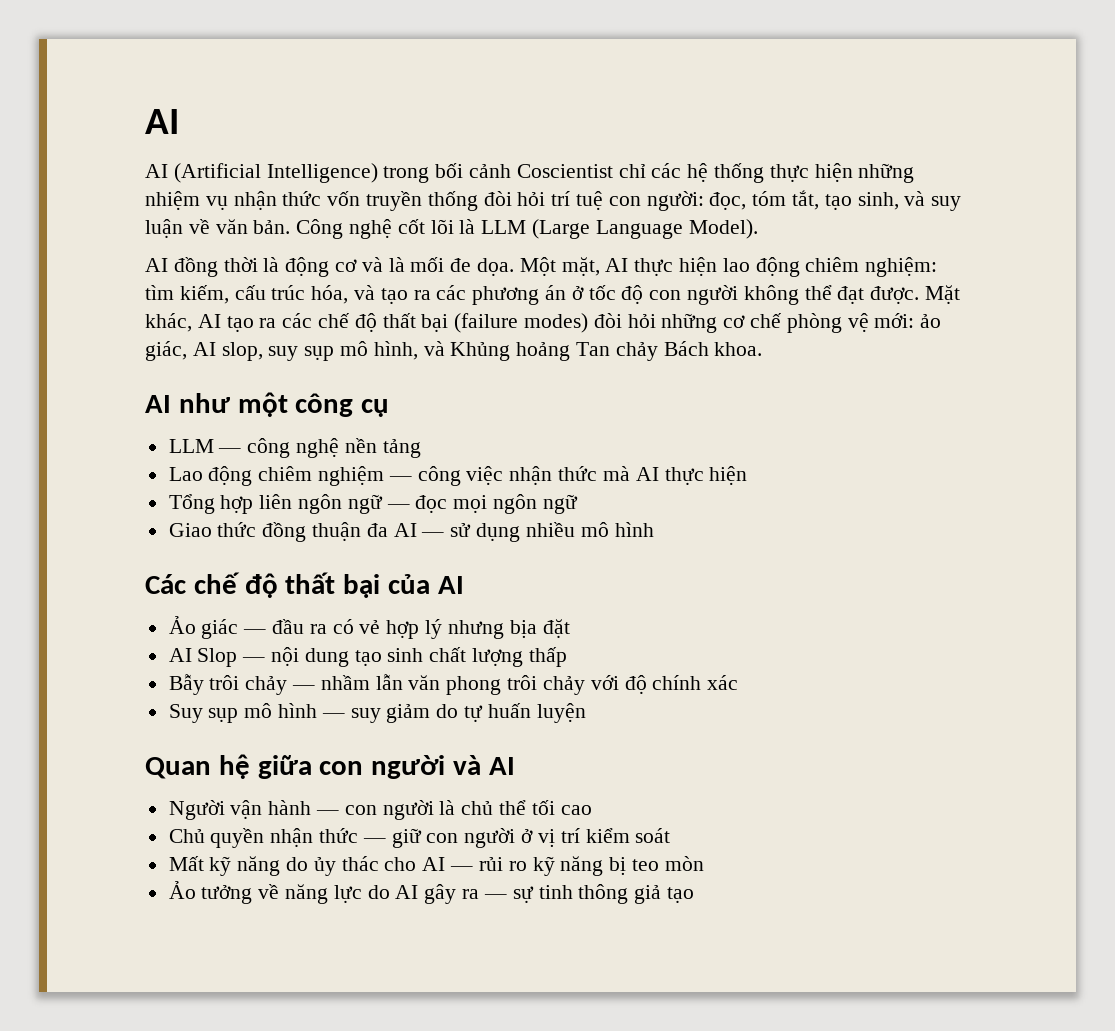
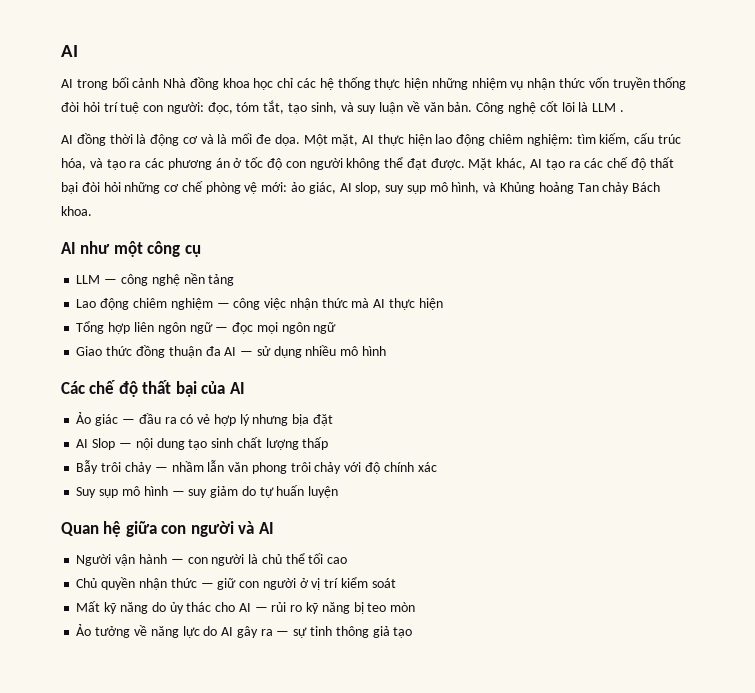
- AI (Artificial Intelligence) trong bối cảnh Coscientist chỉ các hệ thống thực hiện những nhiệm vụ nhận thức vốn truyền thống đòi hỏi trí tuệ con người: đọc, tóm tắt, tạo sinh, và suy luận về văn bản.
+ AI trong bối cảnh Nhà đồng khoa học chỉ các hệ thống thực hiện những nhiệm vụ nhận thức vốn truyền thống đòi hỏi trí tuệ con người: đọc, tóm tắt, tạo sinh, và suy luận về văn bản.
- Công nghệ cốt lõi là LLM (Large Language Model).
+ Công nghệ cốt lõi là LLM .
- Mặt khác, AI tạo ra các chế độ thất bại (failure modes) đòi hỏi những cơ chế phòng vệ mới: ảo giác, AI slop, suy sụp mô hình, và Khủng hoảng Tan chảy Bách khoa.
+ Mặt khác, AI tạo ra các chế độ thất bại đòi hỏi những cơ chế phòng vệ mới: ảo giác, AI slop, suy sụp mô hình, và Khủng hoảng Tan chảy Bách khoa.

